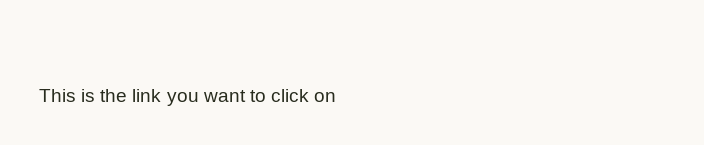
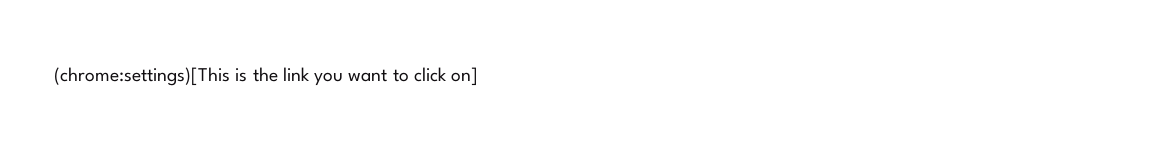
- This is the link you want to click on
+ (chrome:settings)[This is the link you want to click on]

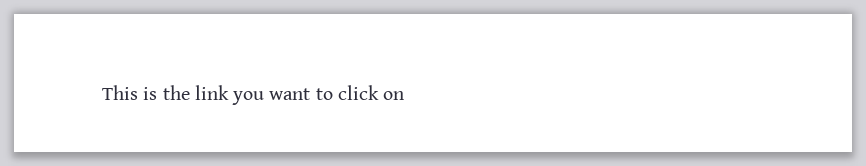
- (chrome:settings)[This is the link you want to click on]
+ This is the link you want to click on

